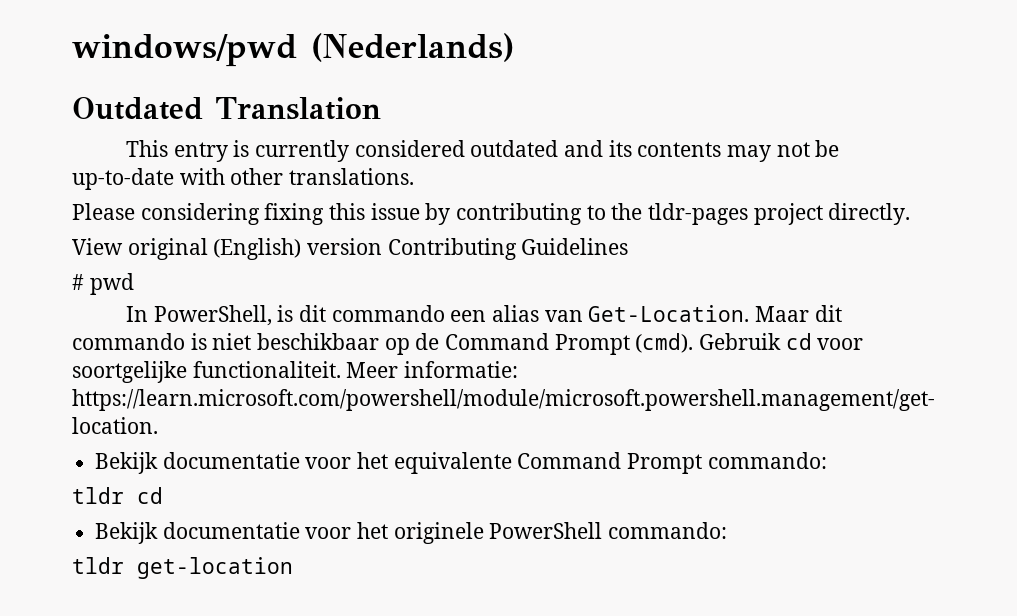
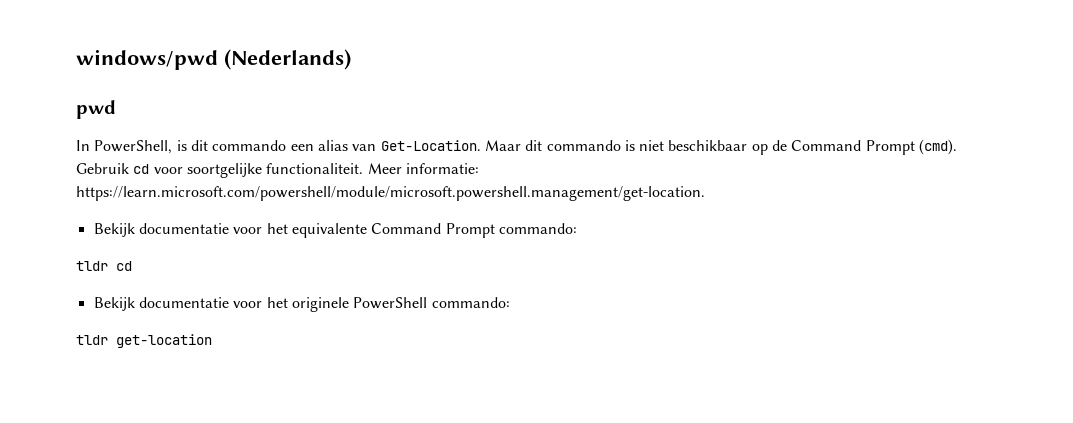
- Outdated Translation
- This entry is currently considered outdated and its contents may not be up-to-date with other translations.
- Please considering fixing this issue by contributing to the tldr-pages project directly.
- View original (English) version Contributing Guidelines
- # pwd
+ pwd

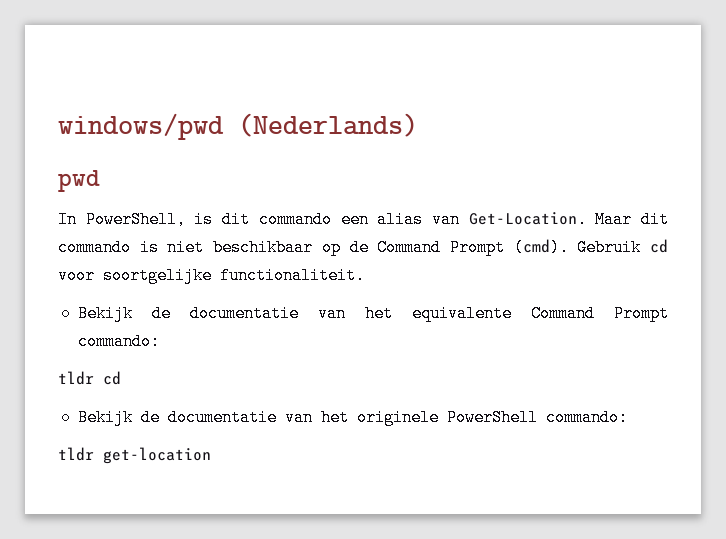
- Gebruik cd voor soortgelijke functionaliteit. Meer informatie: https://learn.microsoft.com/powershell/module/microsoft.powershell.management/get-location.
- Bekijk documentatie voor het equivalente Command Prompt commando:
+ Gebruik cd voor soortgelijke functionaliteit.
+ Bekijk de documentatie van het equivalente Command Prompt commando:
- Bekijk documentatie voor het originele PowerShell commando:
+ Bekijk de documentatie van het originele PowerShell commando:

